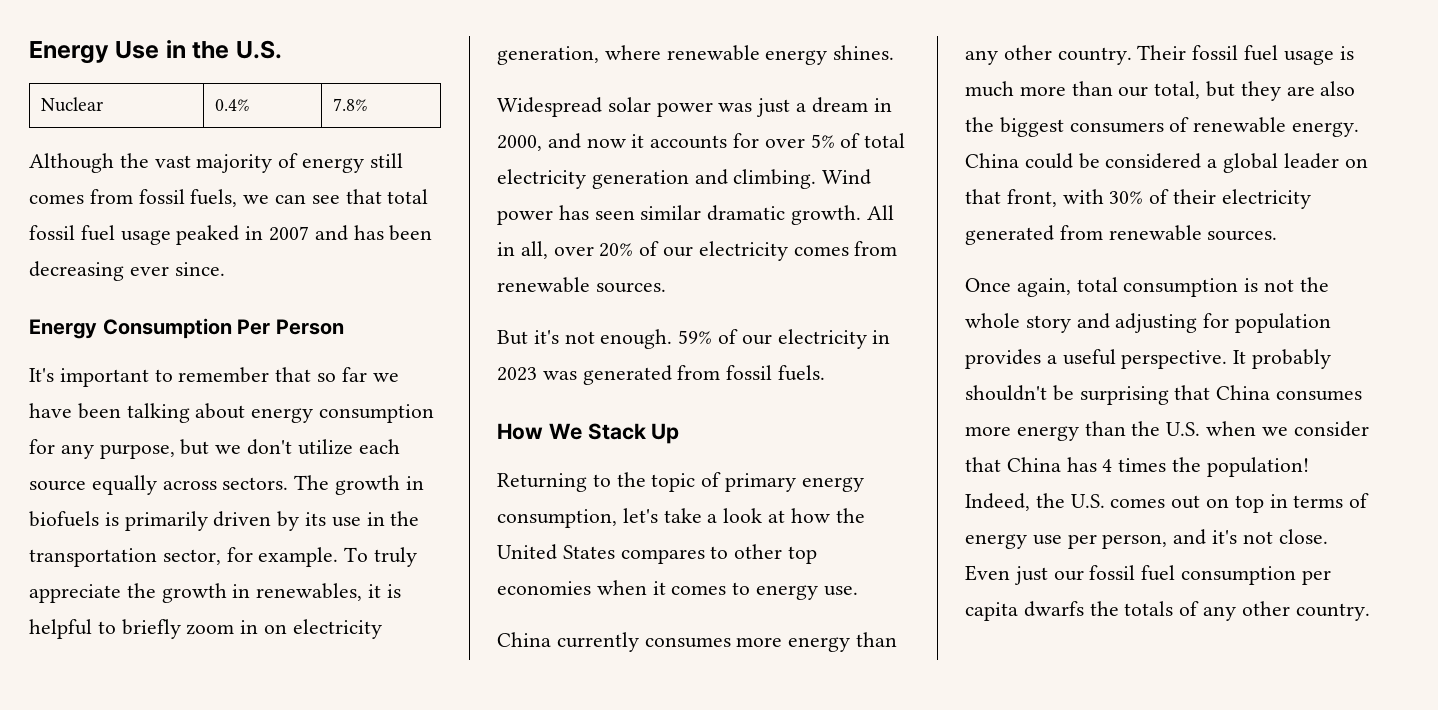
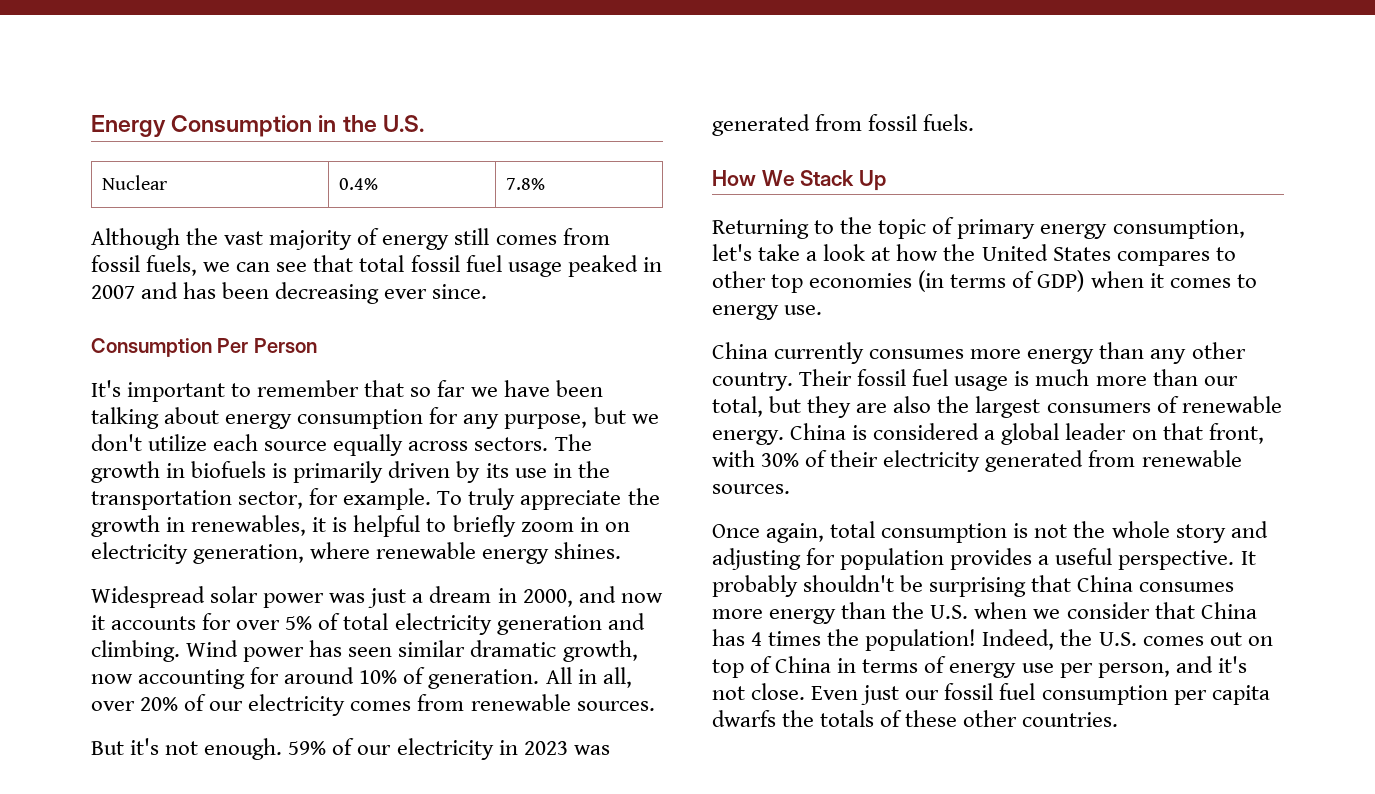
- Energy Use in the U.S.
+ Energy Consumption in the U.S.
- Energy Consumption Per Person
+ Consumption Per Person
- Wind power has seen similar dramatic growth.
+ Wind power has seen similar dramatic growth, now accounting for around 10% of generation.
- Returning to the topic of primary energy consumption, let's take a look at how the United States compares to other top economies when it comes to energy use.
+ Returning to the topic of primary energy consumption, let's take a look at how the United States compares to other top economies (in terms of GDP) when it comes to energy use.
- Their fossil fuel usage is much more than our total, but they are also the biggest consumers of renewable energy.
+ Their fossil fuel usage is much more than our total, but they are also the largest consumers of renewable energy.
- China could be considered a global leader on that front, with 30% of their electricity generated from renewable sources.
+ China is considered a global leader on that front, with 30% of their electricity generated from renewable sources.
- Indeed, the U.S. comes out on top in terms of energy use per person, and it's not close.
+ Indeed, the U.S. comes out on top of China in terms of energy use per person, and it's not close.
- Even just our fossil fuel consumption per capita dwarfs the totals of any other country.
+ Even just our fossil fuel consumption per capita dwarfs the totals of these other countries.

